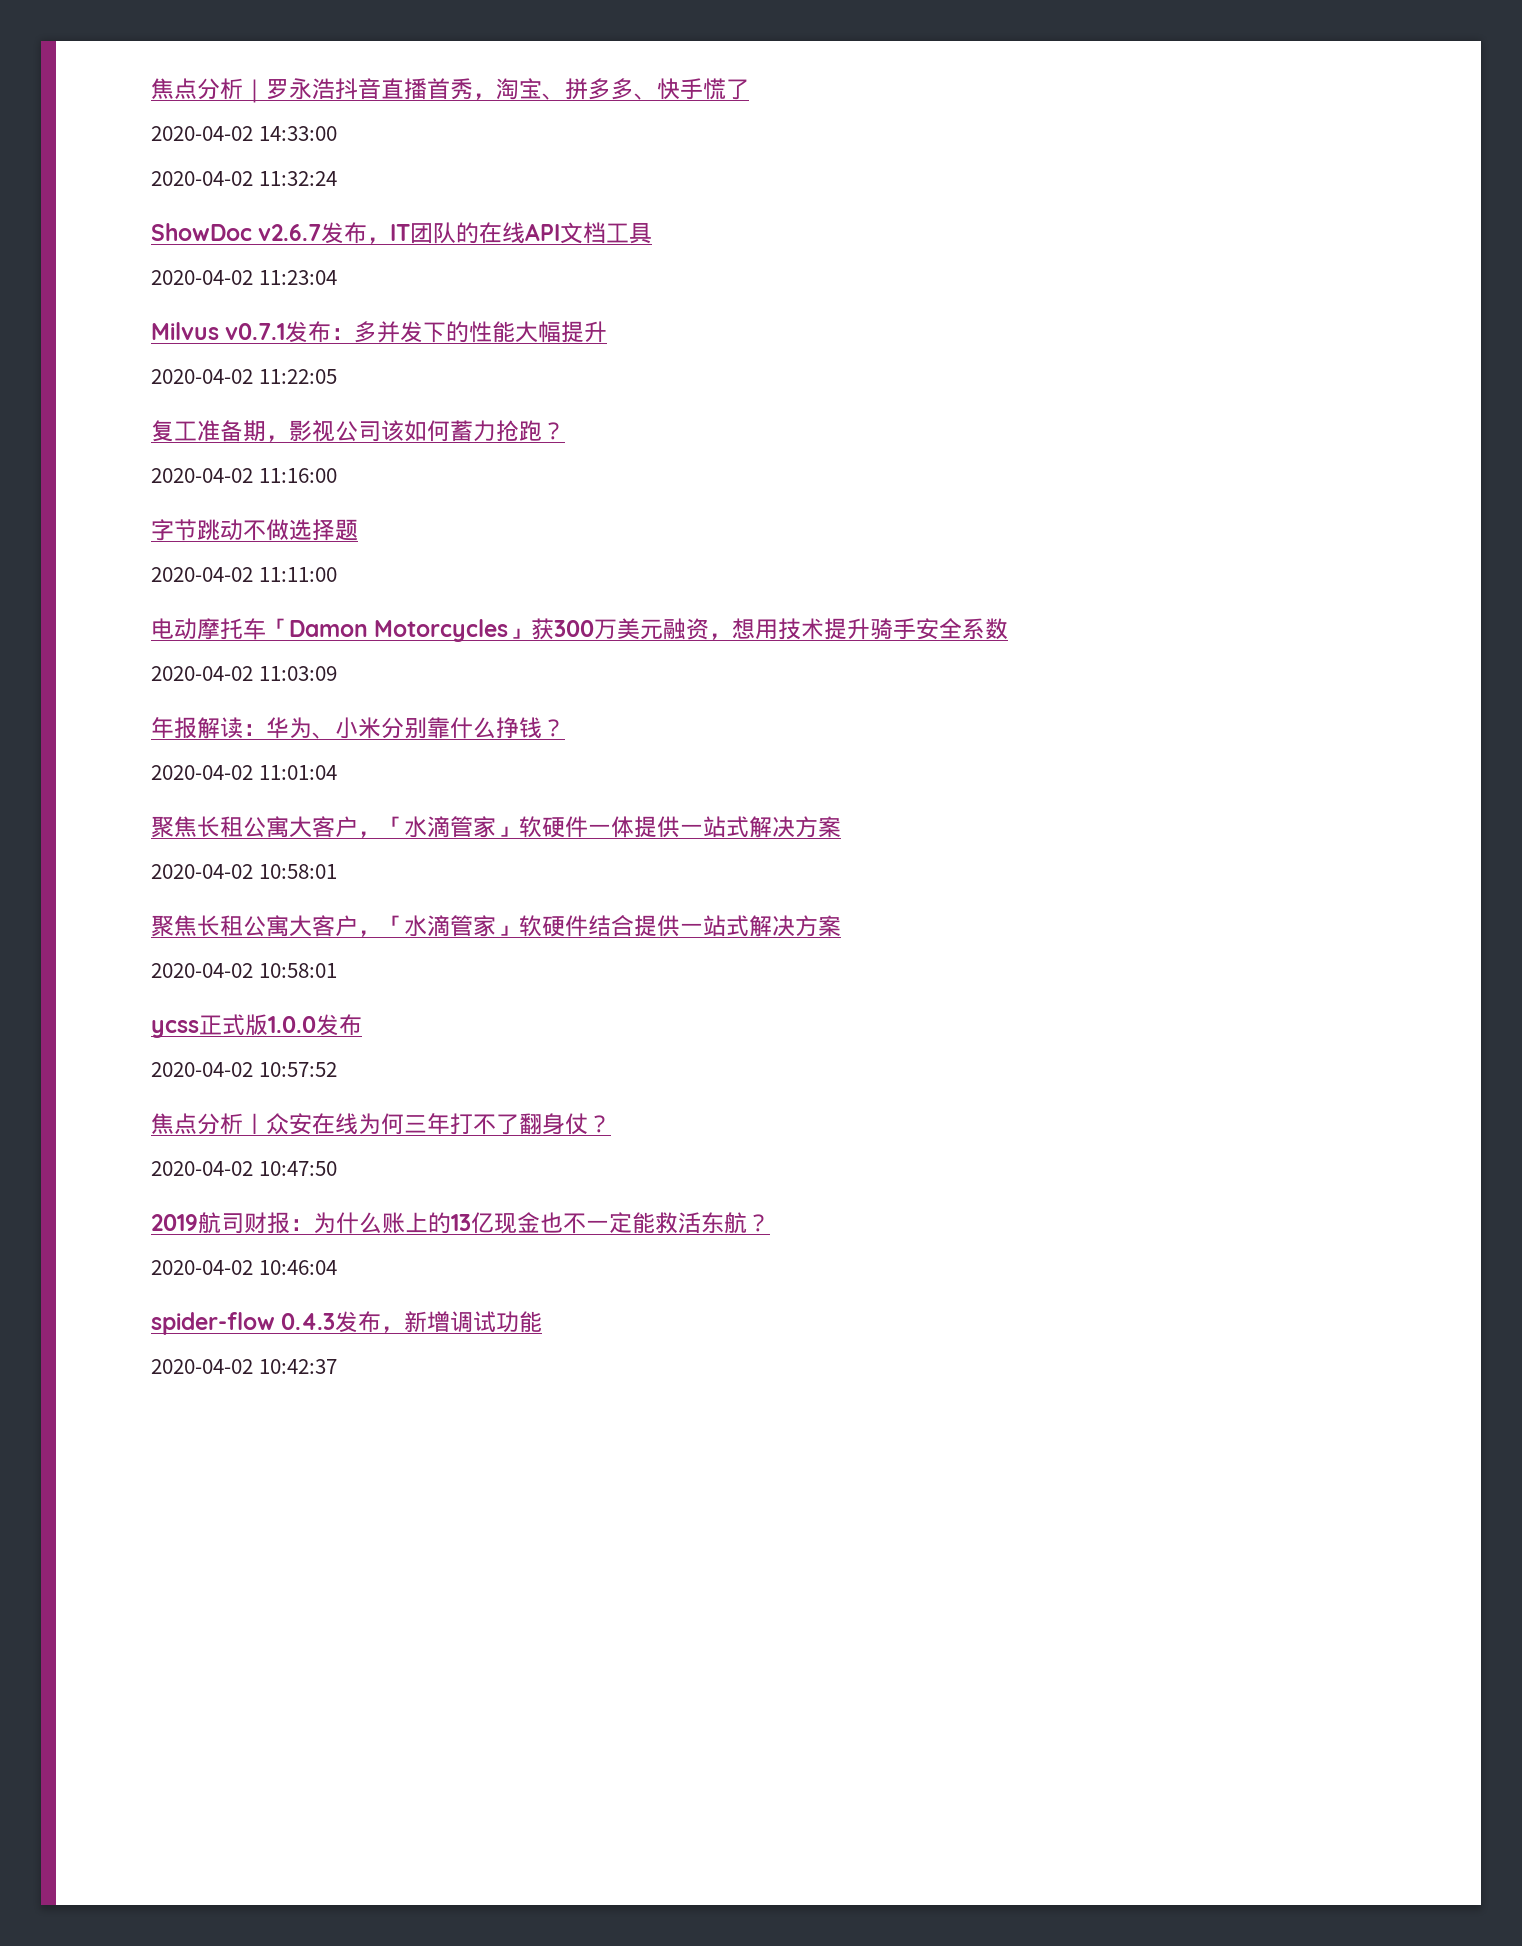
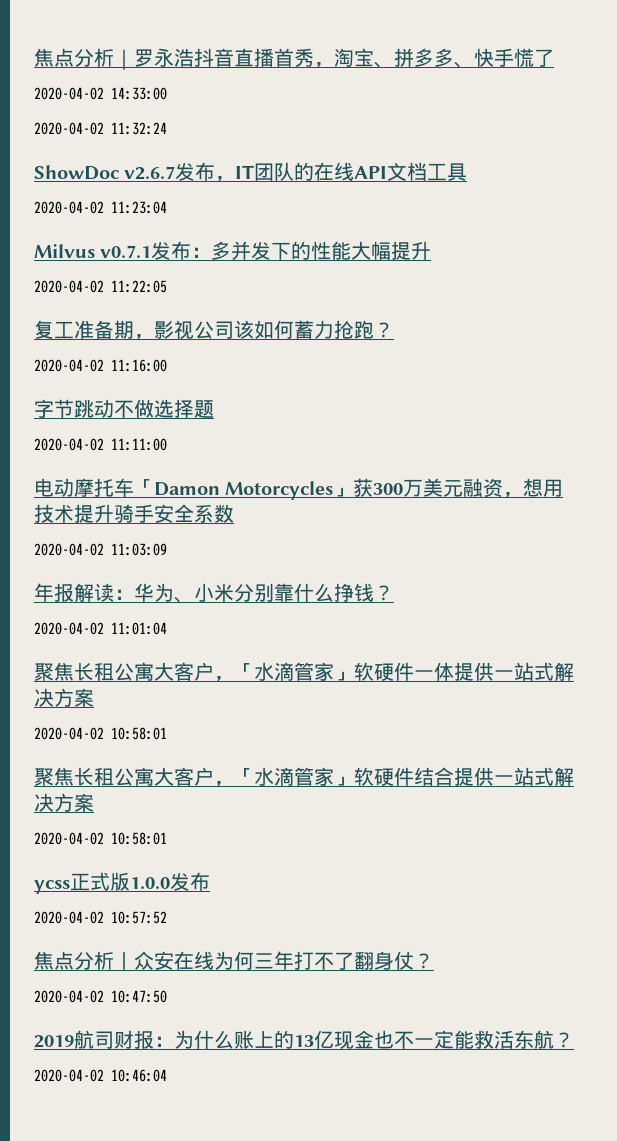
- spider-flow 0.4.3发布，新增调试功能
- 2020-04-02 10:42:37

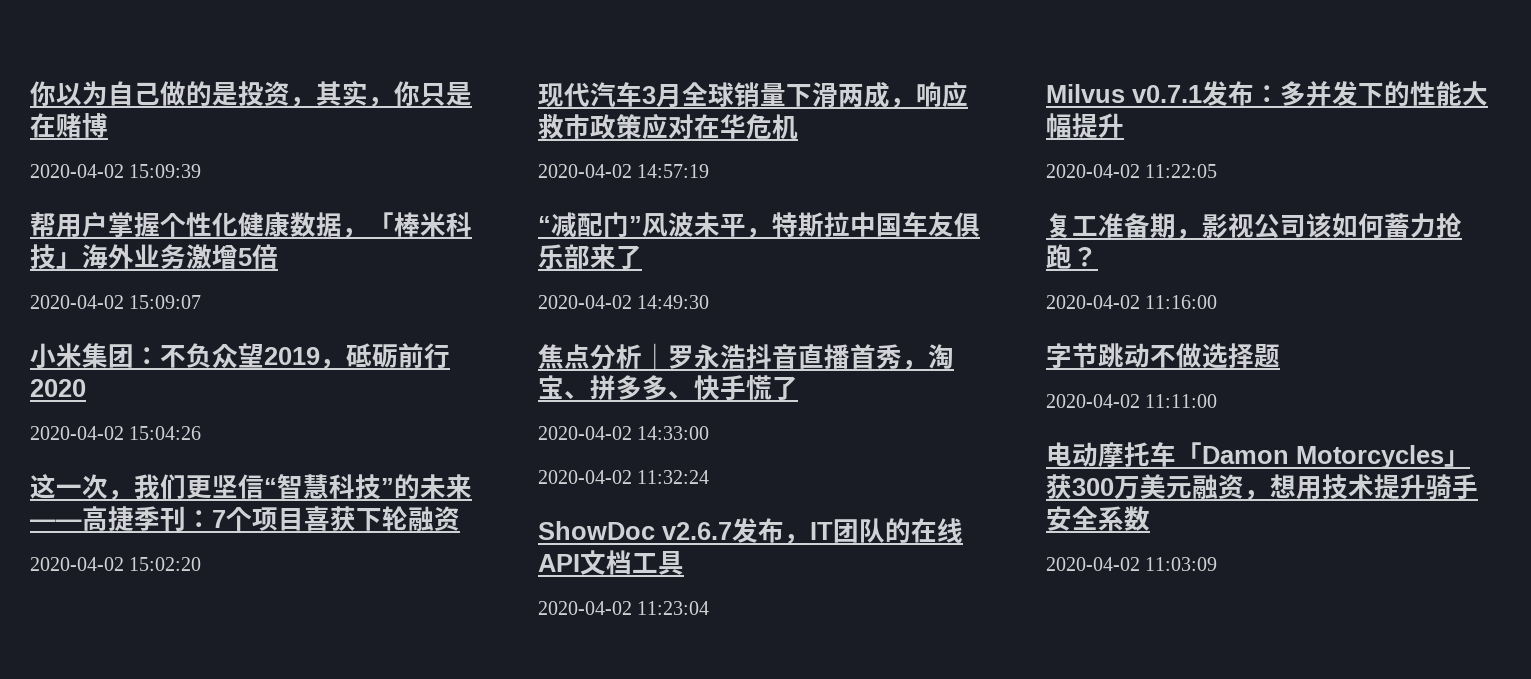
+ 你以为自己做的是投资，其实，你只是在赌博
+ 2020-04-02 15:09:39
+ 帮用户掌握个性化健康数据，「棒米科技」海外业务激增5倍
+ 2020-04-02 15:09:07
+ 小米集团：不负众望2019，砥砺前行2020
+ 2020-04-02 15:04:26
+ 这一次，我们更坚信“智慧科技”的未来——高捷季刊：7个项目喜获下轮融资
+ 2020-04-02 15:02:20
+ 现代汽车3月全球销量下滑两成，响应救市政策应对在华危机
+ 2020-04-02 14:57:19
+ “减配门”风波未平，特斯拉中国车友俱乐部来了
+ 2020-04-02 14:49:30
- 年报解读：华为、小米分别靠什么挣钱？
- 2020-04-02 11:01:04
- 聚焦长租公寓大客户，「水滴管家」软硬件一体提供一站式解决方案
- 2020-04-02 10:58:01
- 聚焦长租公寓大客户，「水滴管家」软硬件结合提供一站式解决方案
- 2020-04-02 10:58:01
- ycss正式版1.0.0发布
- 2020-04-02 10:57:52
- 焦点分析丨众安在线为何三年打不了翻身仗？
- 2020-04-02 10:47:50
- 2019航司财报：为什么账上的13亿现金也不一定能救活东航？
- 2020-04-02 10:46:04

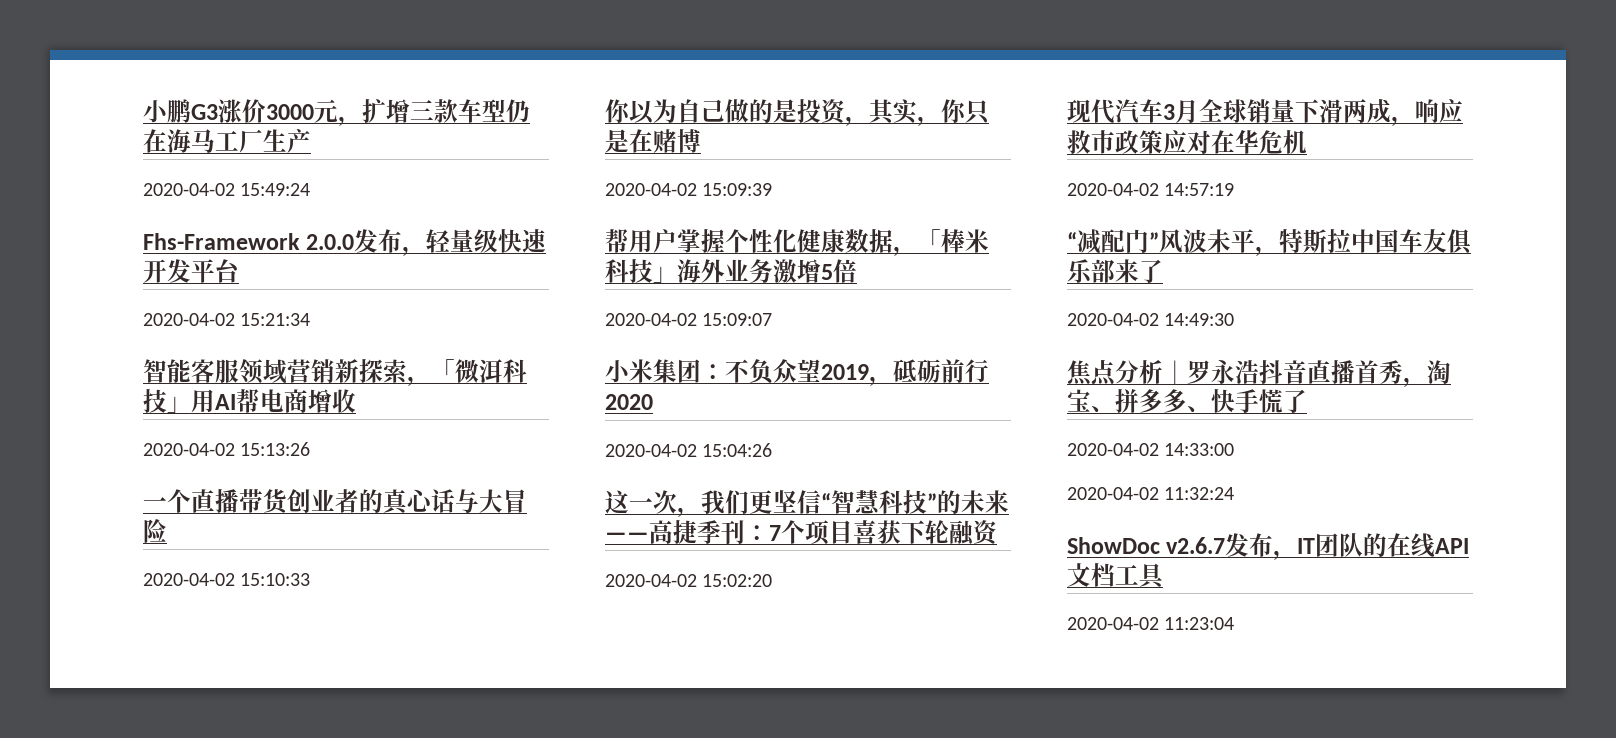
+ 小鹏G3涨价3000元，扩增三款车型仍在海马工厂生产
+ 2020-04-02 15:49:24
+ Fhs-Framework 2.0.0发布，轻量级快速开发平台
+ 2020-04-02 15:21:34
+ 智能客服领域营销新探索，「微洱科技」用AI帮电商增收
+ 2020-04-02 15:13:26
+ 一个直播带货创业者的真心话与大冒险
+ 2020-04-02 15:10:33
- Milvus v0.7.1发布：多并发下的性能大幅提升
- 2020-04-02 11:22:05
- 复工准备期，影视公司该如何蓄力抢跑？
- 2020-04-02 11:16:00
- 字节跳动不做选择题
- 2020-04-02 11:11:00
- 电动摩托车「Damon Motorcycles」获300万美元融资，想用技术提升骑手安全系数
- 2020-04-02 11:03:09

